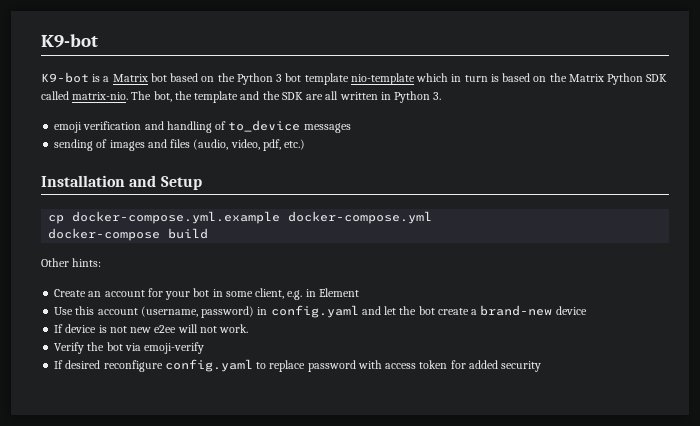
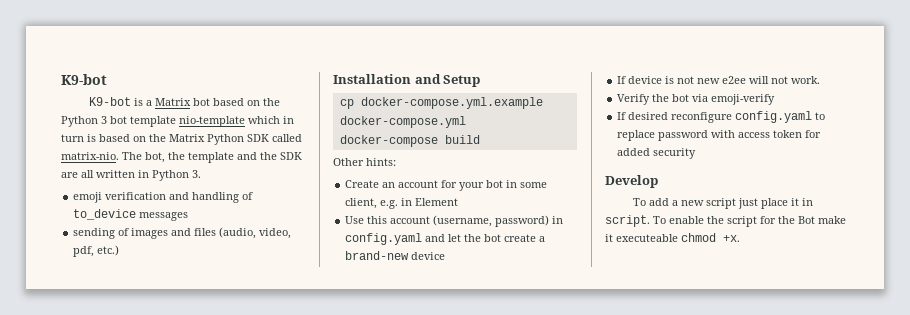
+ Develop
+ To add a new script just place it in script. To enable the script for the Bot make it executeable chmod +x.

